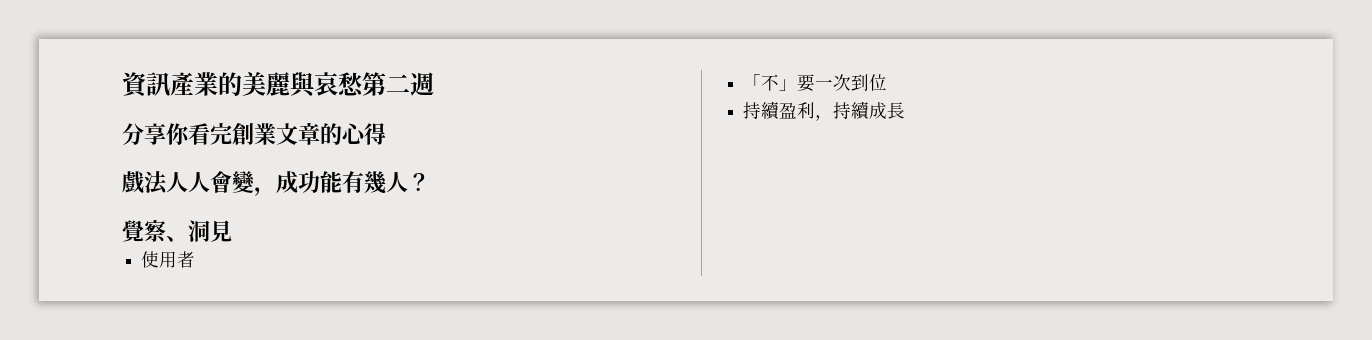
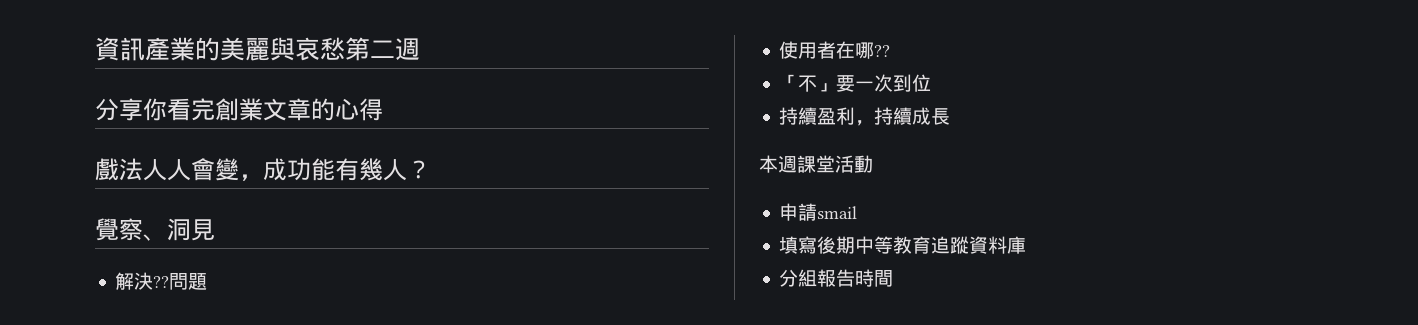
+ 解決??問題
- 使用者
+ 使用者在哪??
+ 本週課堂活動
+ 申請smail
+ 填寫後期中等教育追蹤資料庫
+ 分組報告時間

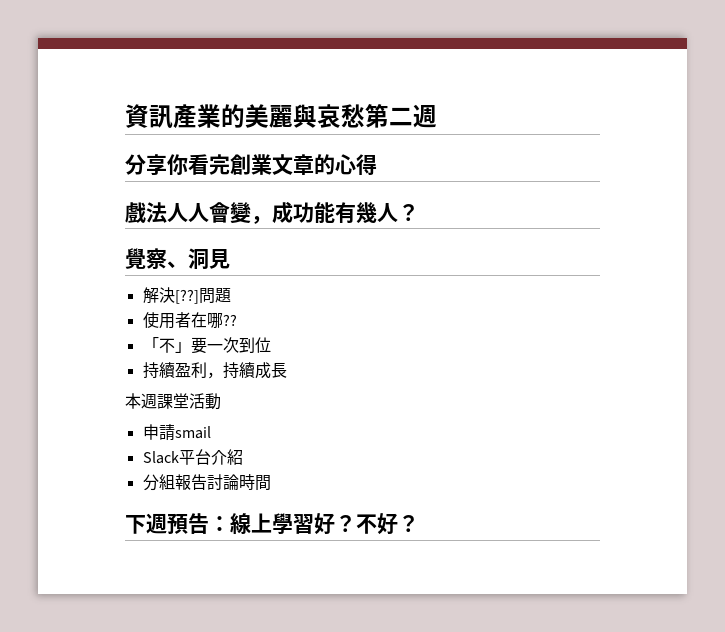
- 解決??
+ 解決[??]
- 填寫後期中等教育追蹤資料庫
+ Slack平台介紹
- 分組報告時間
+ 分組報告討論時間
+ 下週預告：線上學習好？不好？

